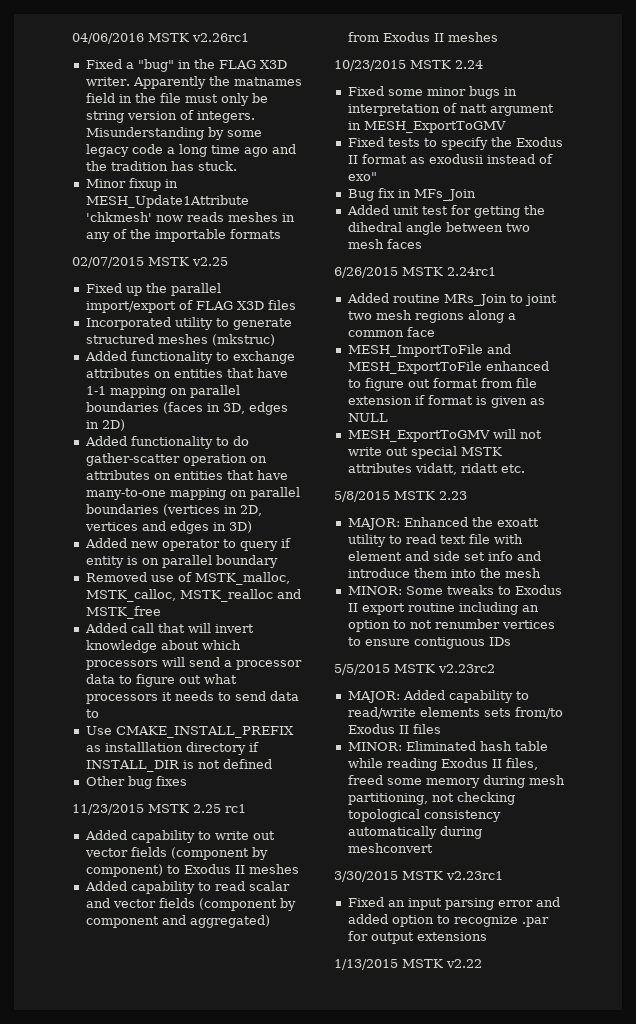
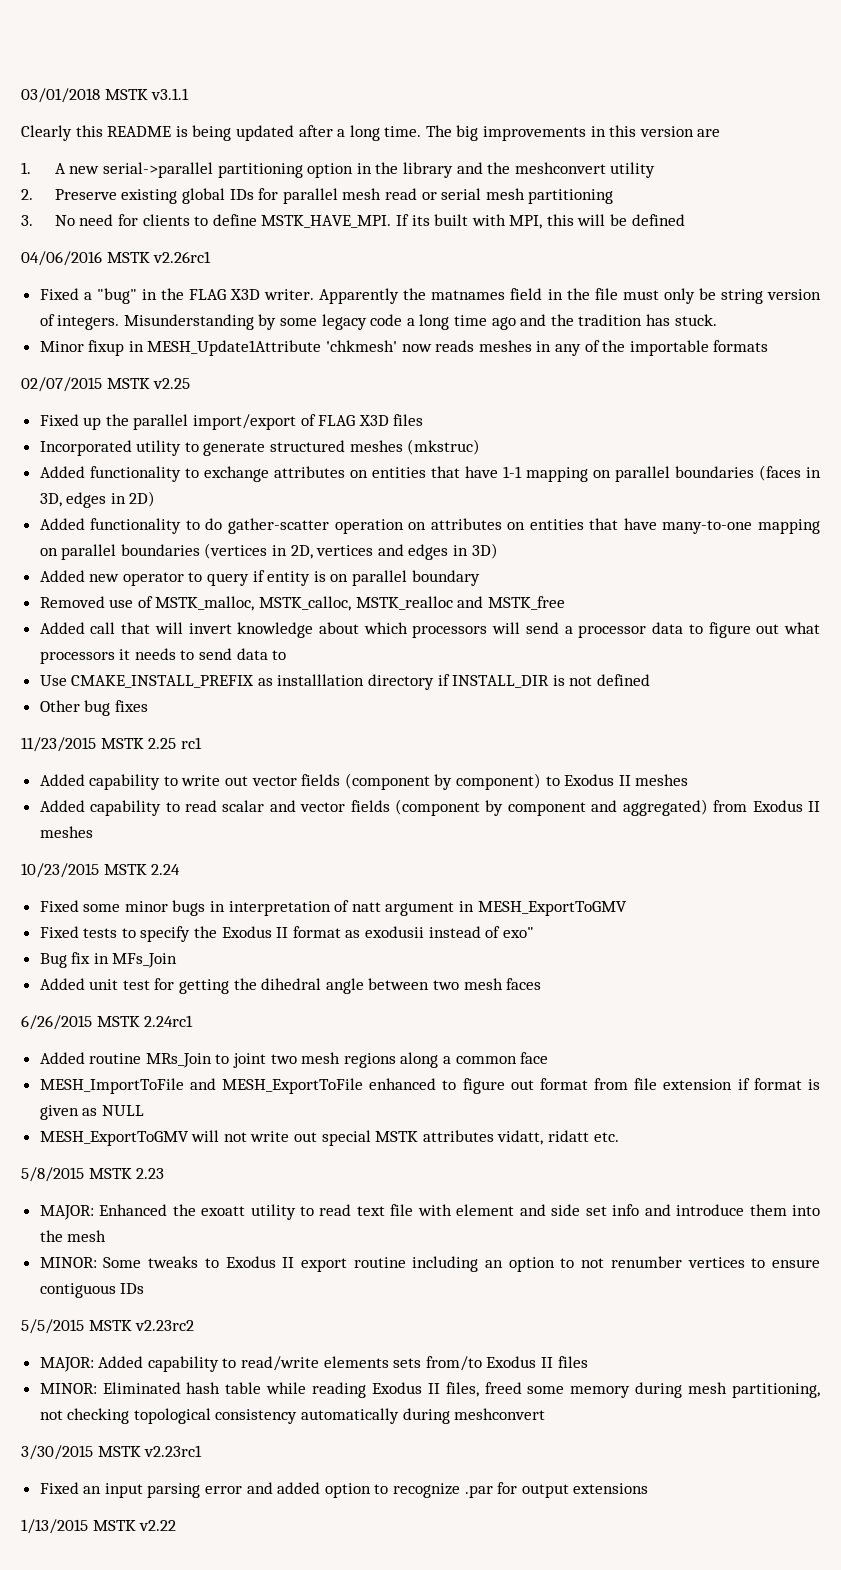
+ 03/01/2018 MSTK v3.1.1
+ Clearly this README is being updated after a long time. The big improvements in this version are
+ 1. A new serial->parallel partitioning option in the library and the meshconvert utility
+ 2. Preserve existing global IDs for parallel mesh read or serial mesh partitioning
+ 3. No need for clients to define MSTK_HAVE_MPI. If its built with MPI, this will be defined

